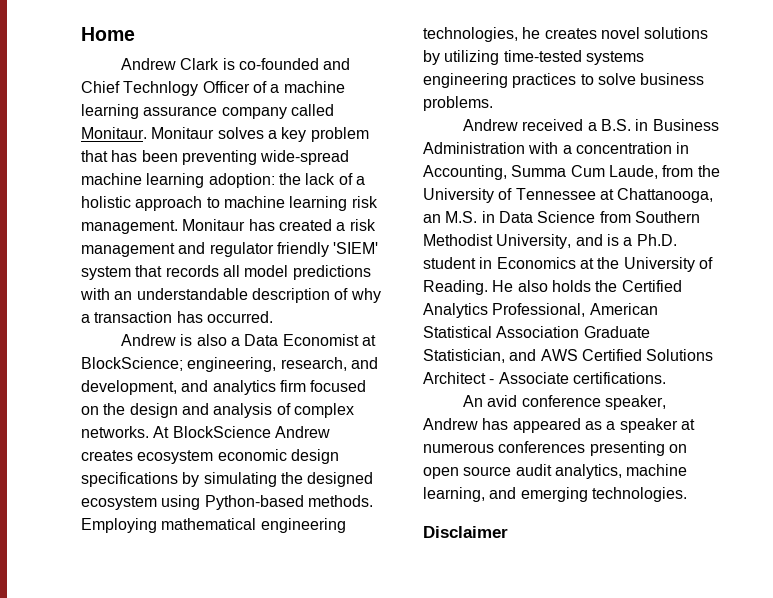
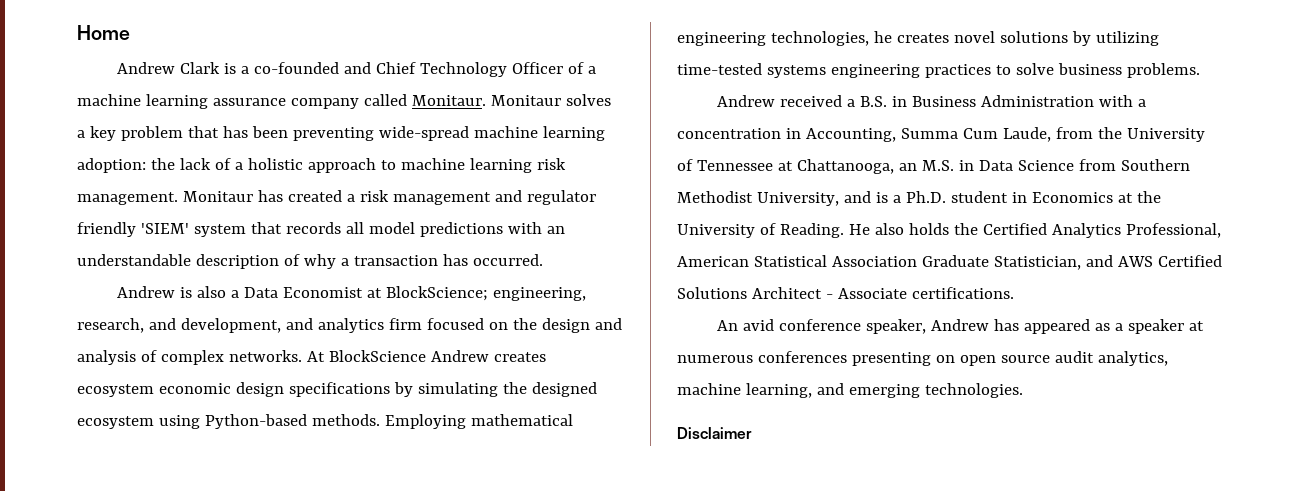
- Andrew Clark is co-founded and Chief Technlogy Officer of a machine learning assurance company called Monitaur.
+ Andrew Clark is a co-founded and Chief Technology Officer of a machine learning assurance company called Monitaur.

